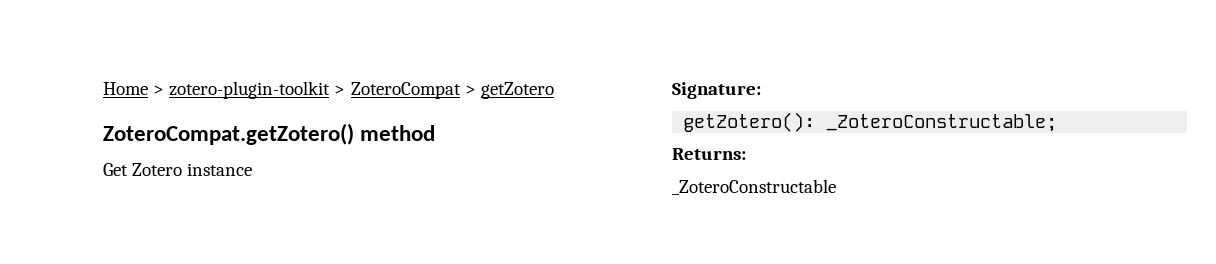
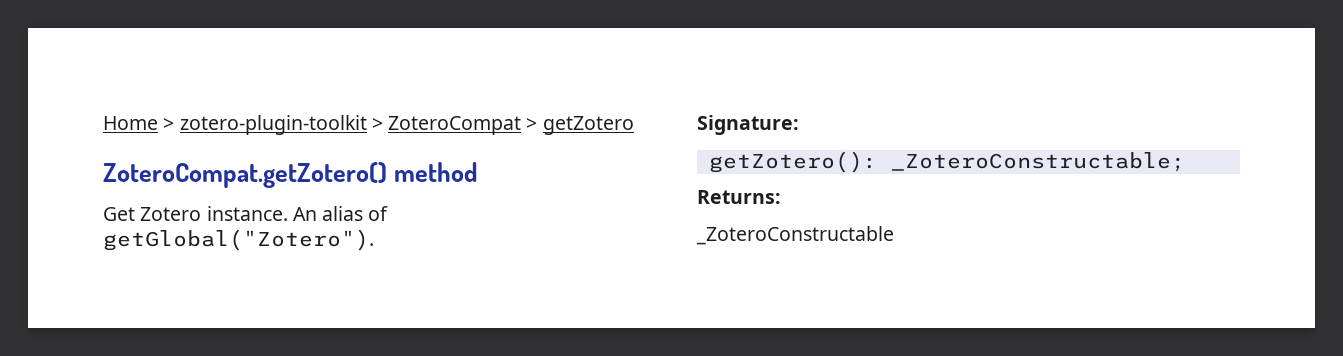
- Get Zotero instance
+ Get Zotero instance. An alias of getGlobal("Zotero").

